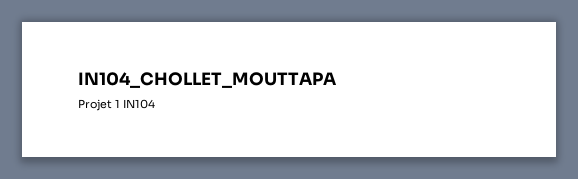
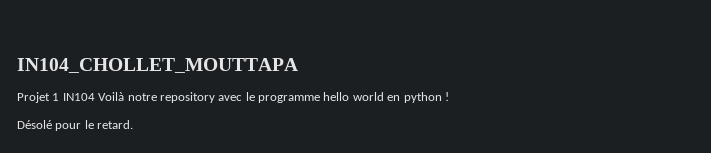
- Projet 1 IN104
+ Projet 1 IN104 Voilà notre repository avec le programme hello world en python !
+ Désolé pour le retard.

